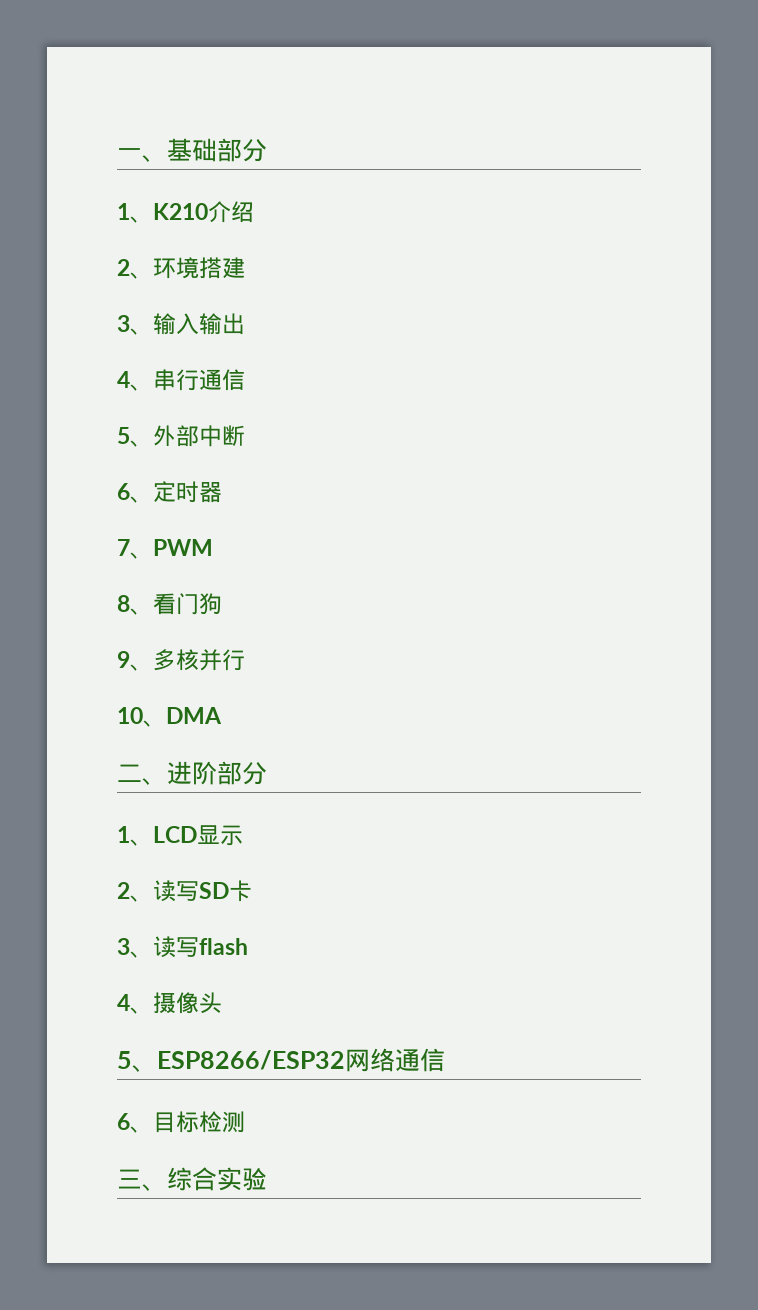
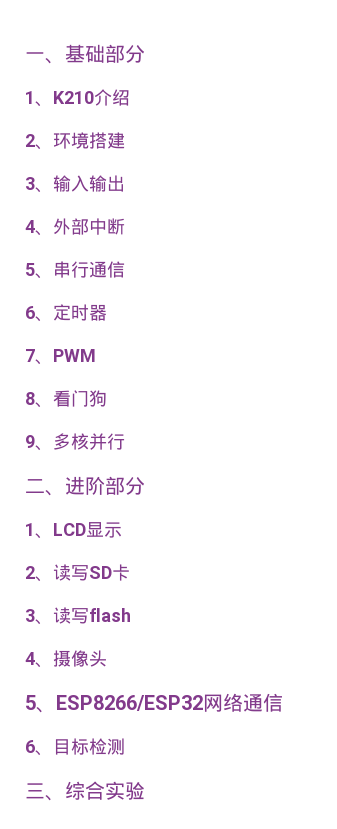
- 4、串行通信
+ 4、外部中断
+ 5、串行通信
- 5、外部中断
- 10、DMA

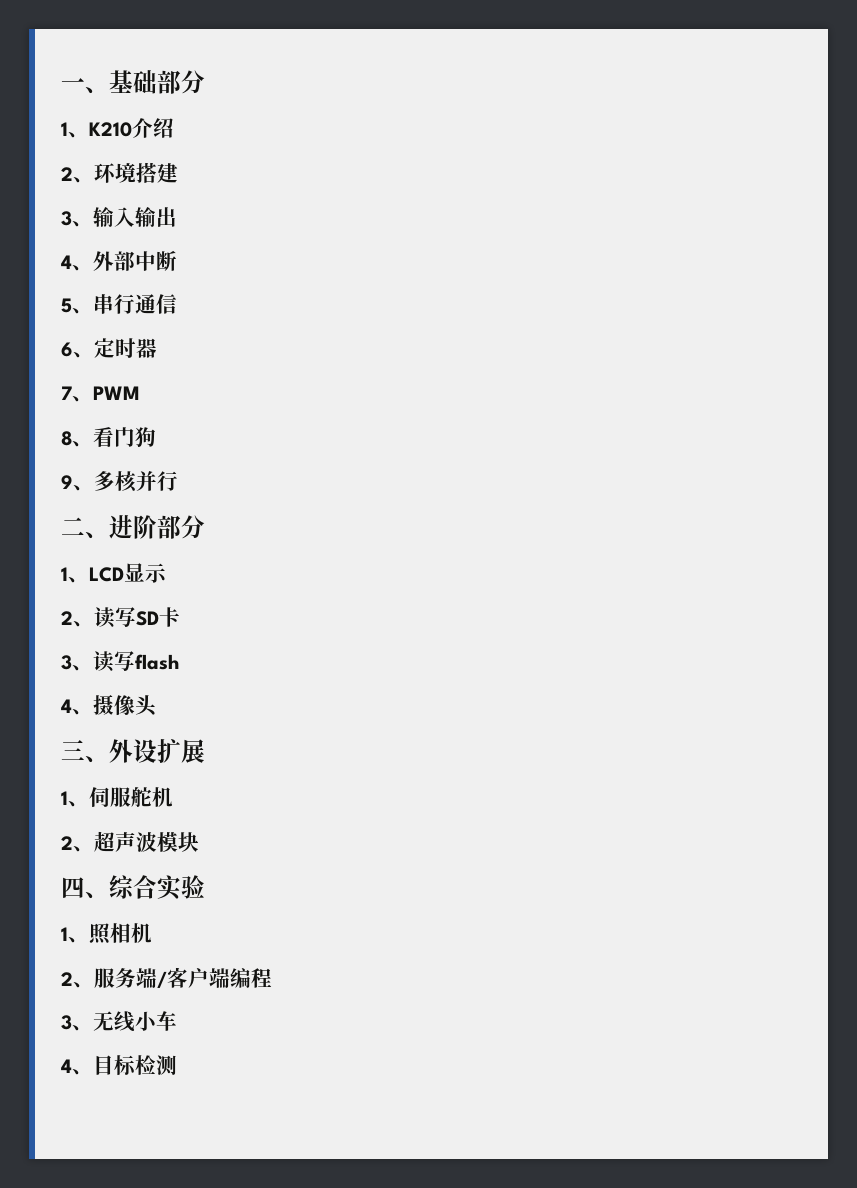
- 5、ESP8266/ESP32网络通信
- 6、目标检测
+ 三、外设扩展
+ 1、伺服舵机
+ 2、超声波模块
+ 四、综合实验
+ 1、照相机
+ 2、服务端/客户端编程
+ 3、无线小车
+ 4、目标检测
- 三、综合实验

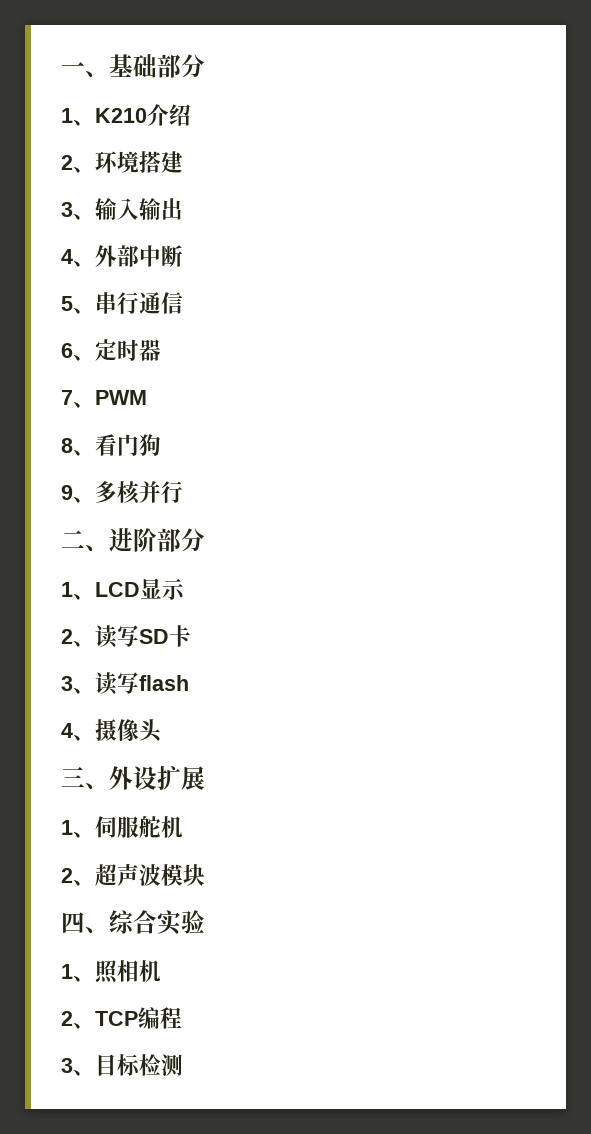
- 2、服务端/客户端编程
+ 2、TCP编程
- 3、无线小车
- 4、目标检测
+ 3、目标检测

